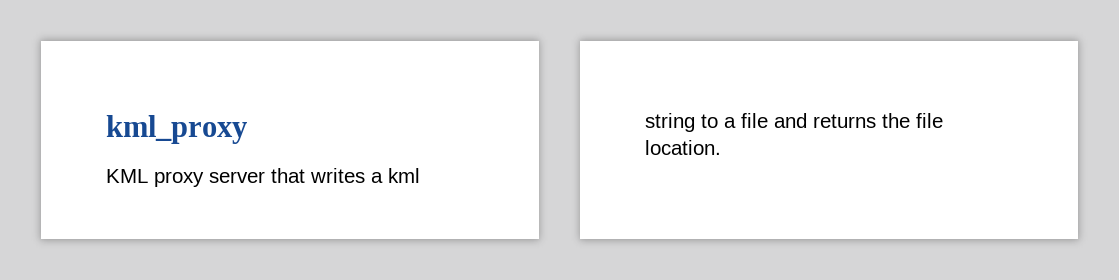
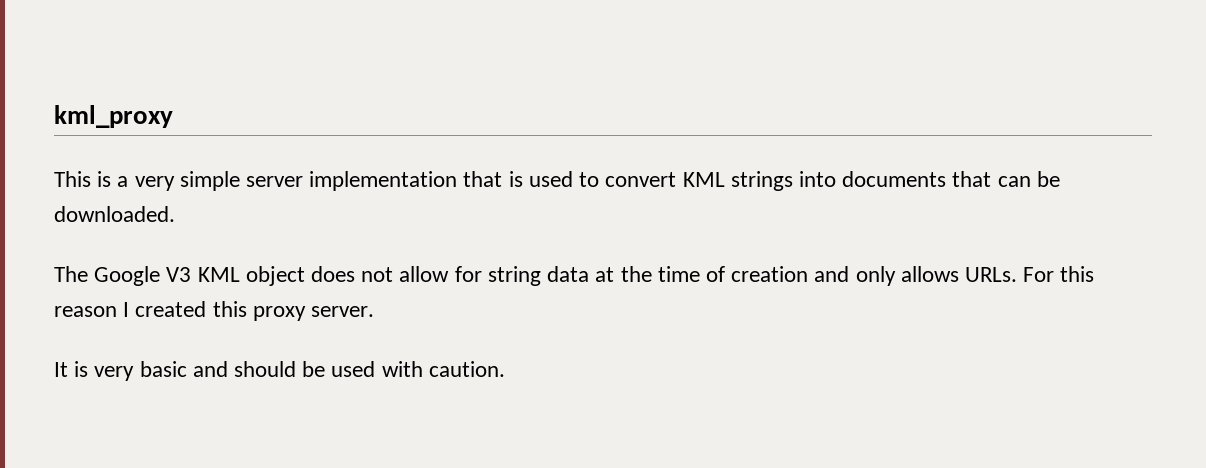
- KML proxy server that writes a kml string to a file and returns the file location.
+ This is a very simple server implementation that is used to convert KML strings into documents that can be downloaded.
+ The Google V3 KML object does not allow for string data at the time of creation and only allows URLs. For this reason I created this proxy server.
+ It is very basic and should be used with caution.

